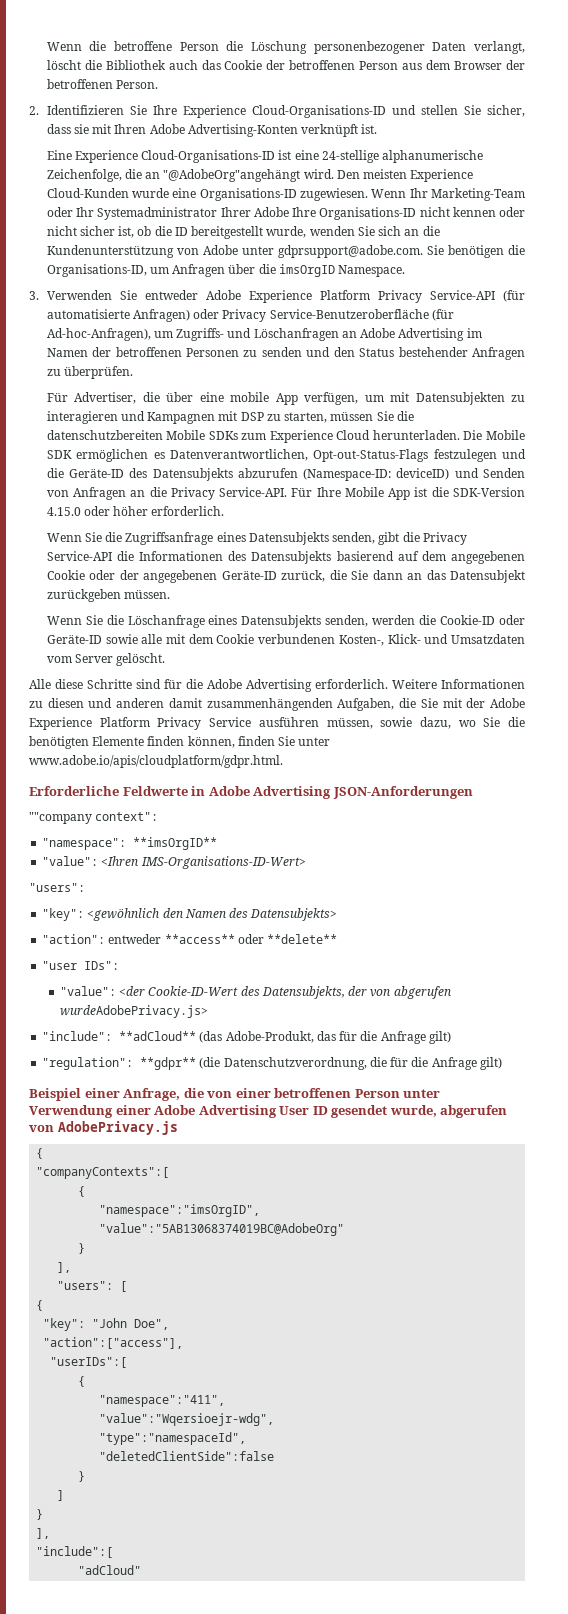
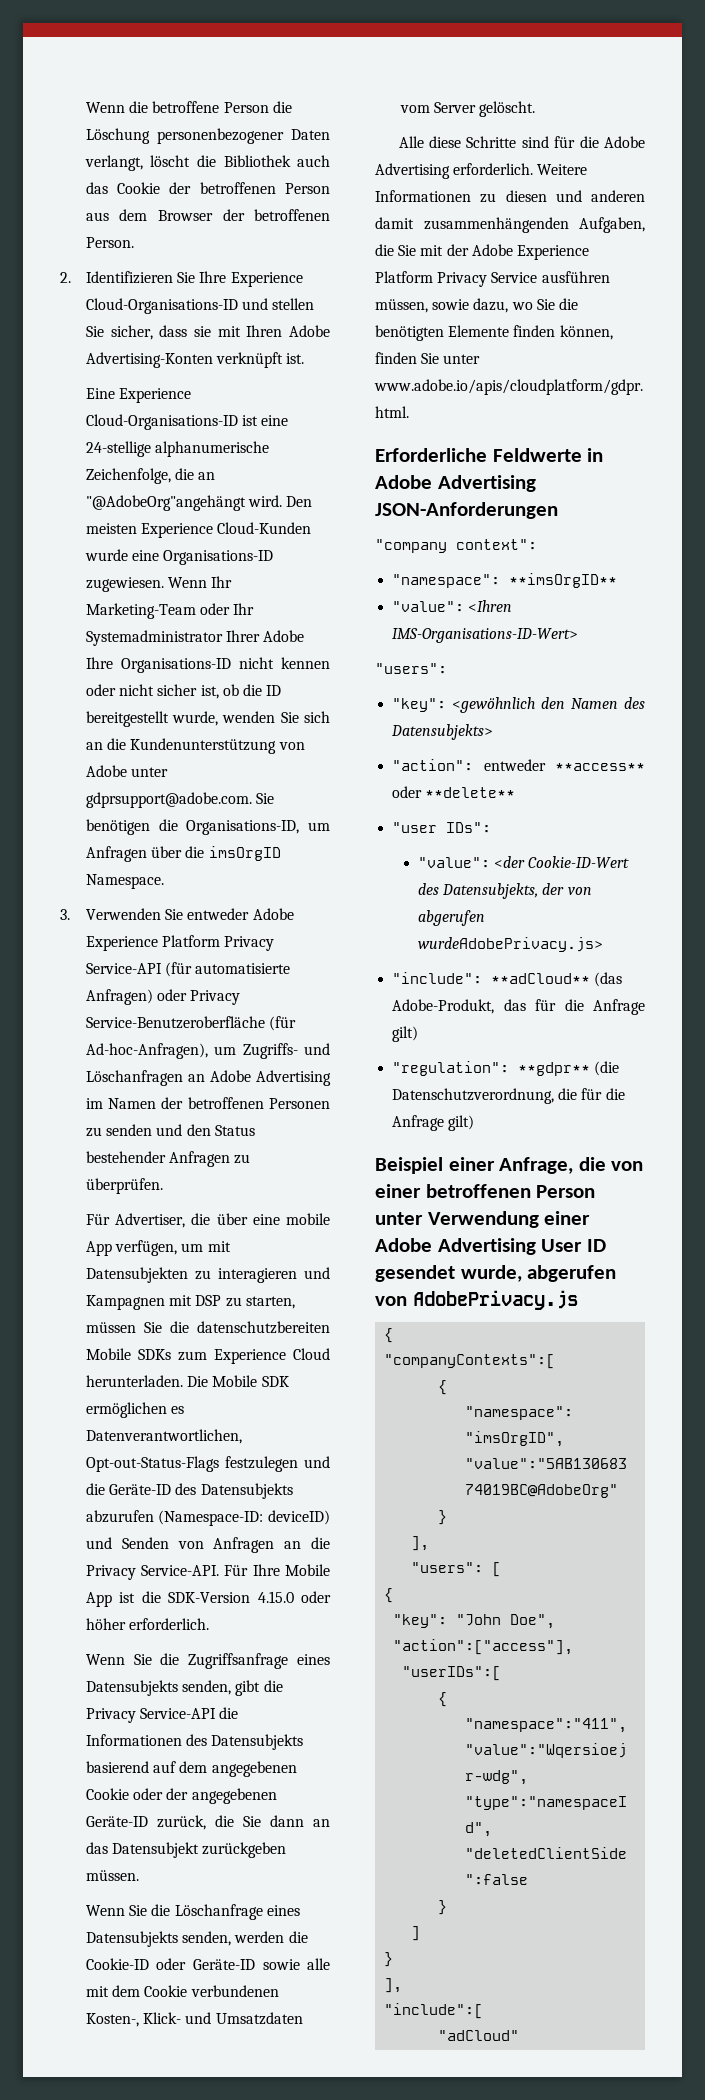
- ""company context":
+ "company context":

